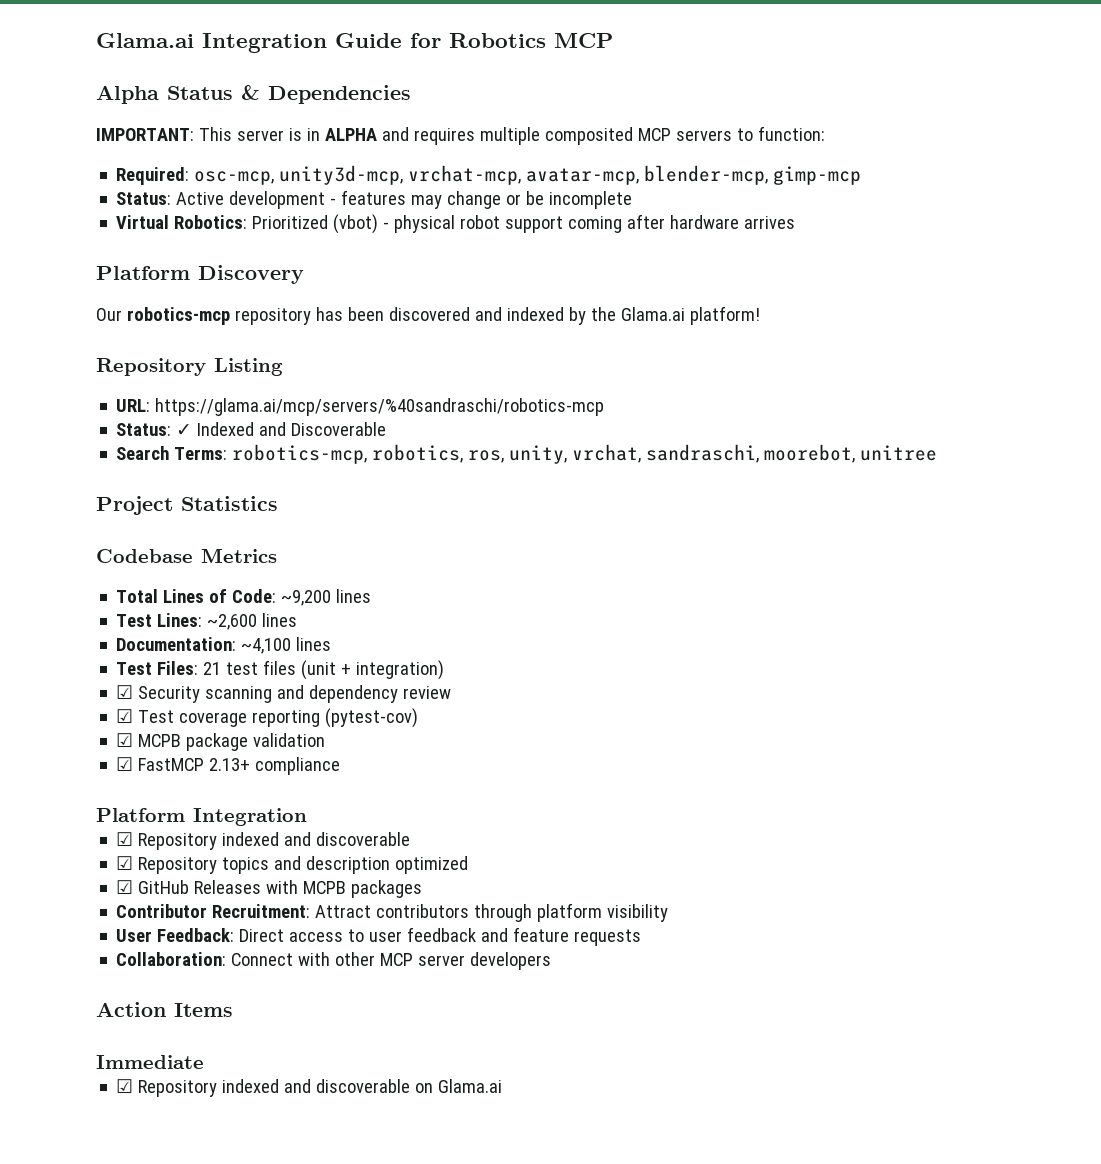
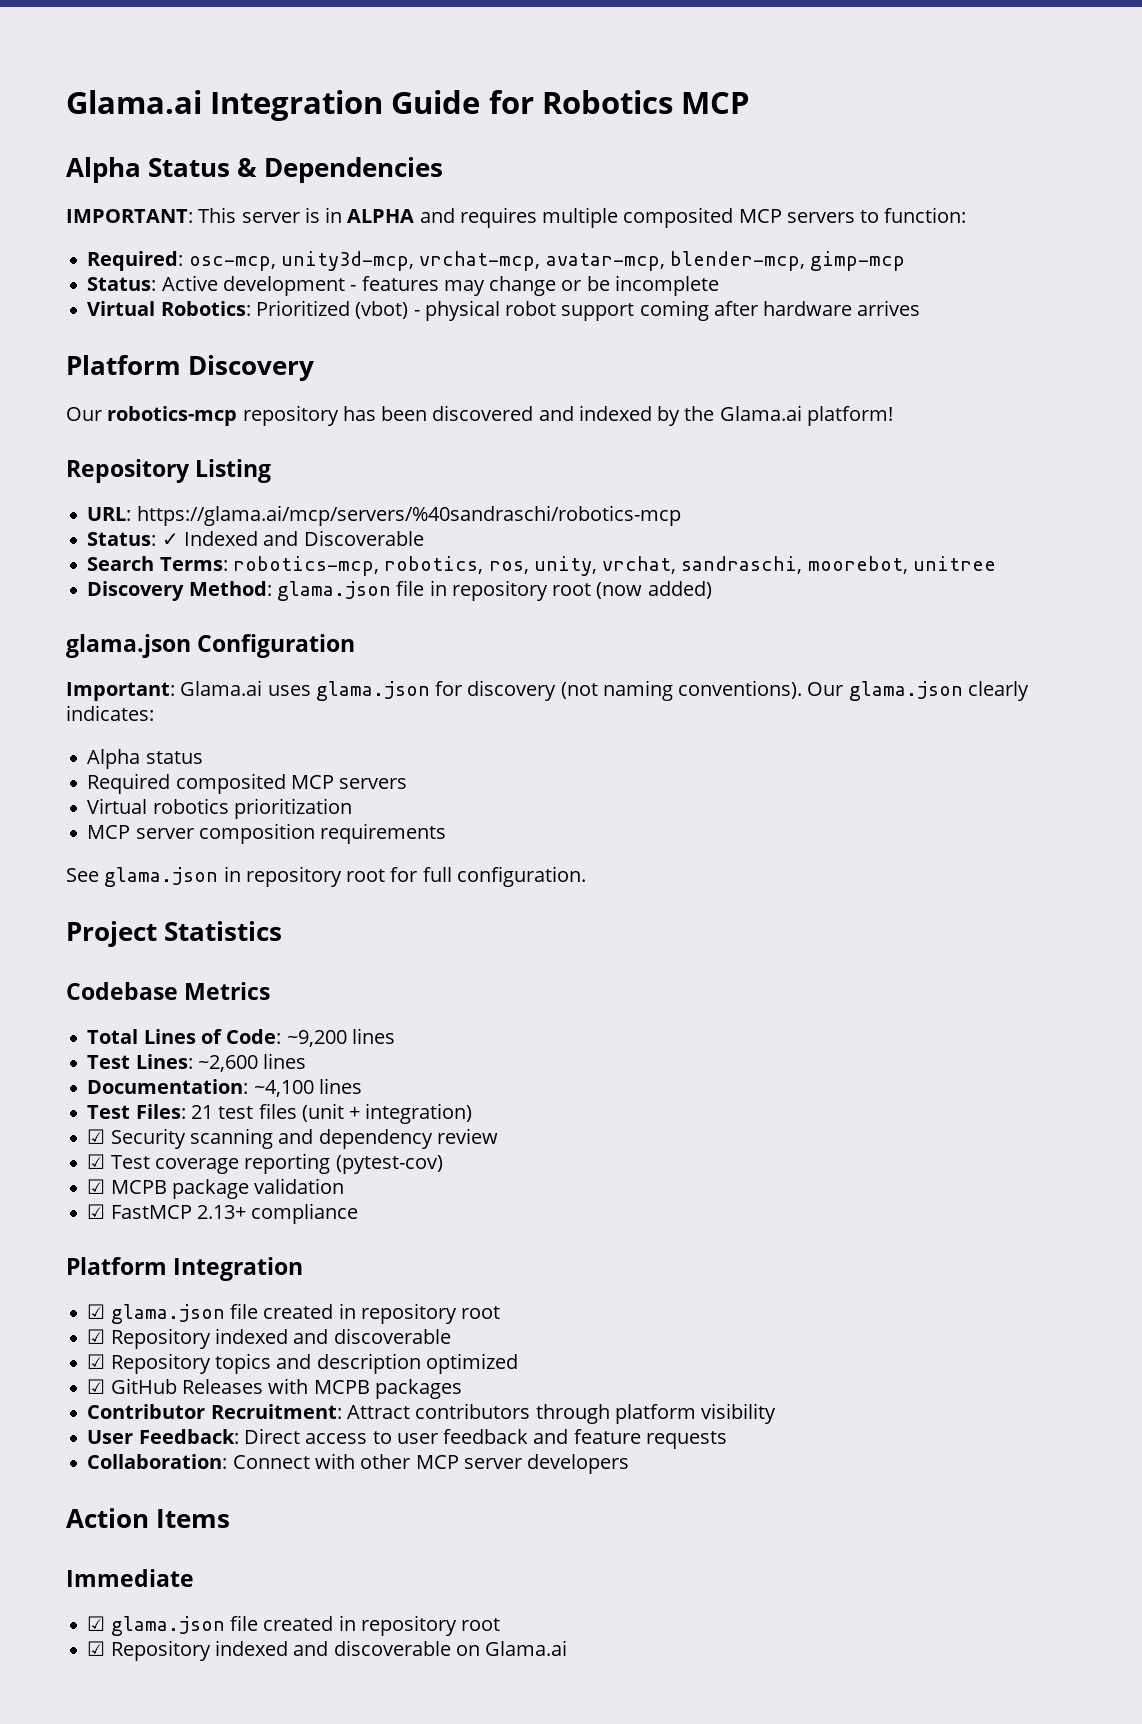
+ Discovery Method: glama.json file in repository root (now added)
+ glama.json Configuration
+ Important: Glama.ai uses glama.json for discovery (not naming conventions). Our glama.json clearly indicates:
+ Alpha status
+ Required composited MCP servers
+ Virtual robotics prioritization
+ MCP server composition requirements
+ See glama.json in repository root for full configuration.
  Platform Integration
+ ☑ glama.json file created in repository root
  Immediate
+ ☑ glama.json file created in repository root

